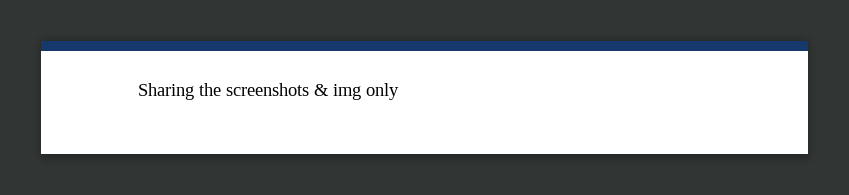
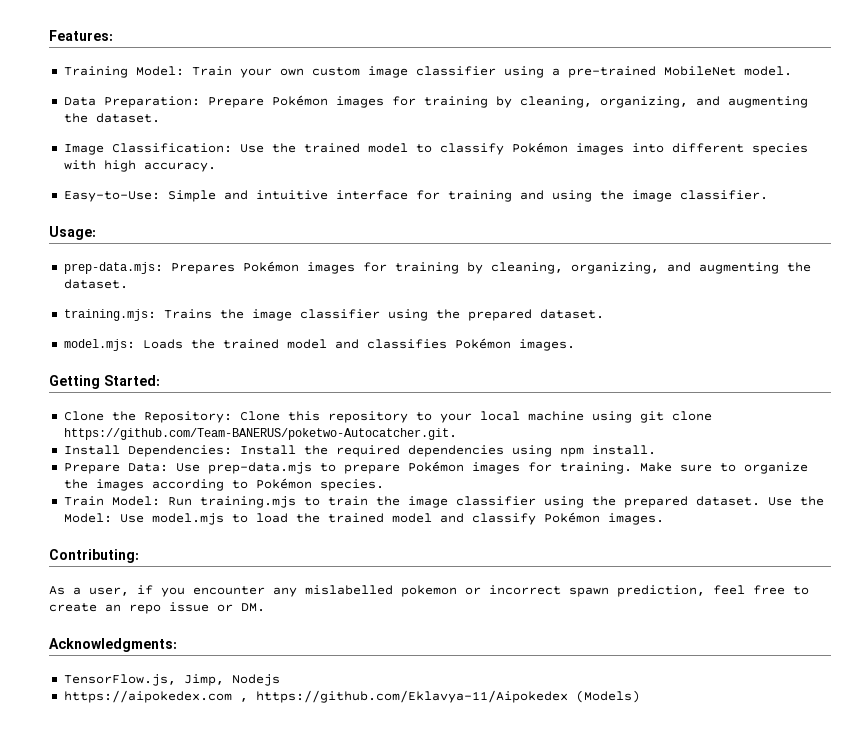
- Sharing the screenshots & img only
+ Features:
+ Training Model: Train your own custom image classifier using a pre-trained MobileNet model.
+ Data Preparation: Prepare Pokémon images for training by cleaning, organizing, and augmenting the dataset.
+ Image Classification: Use the trained model to classify Pokémon images into different species with high accuracy.
+ Easy-to-Use: Simple and intuitive interface for training and using the image classifier.
+ Usage:
+ prep-data.mjs: Prepares Pokémon images for training by cleaning, organizing, and augmenting the dataset.
+ training.mjs: Trains the image classifier using the prepared dataset.
+ model.mjs: Loads the trained model and classifies Pokémon images.
+ Getting Started:
+ Clone the Repository: Clone this repository to your local machine using git clone https://github.com/Team-BANERUS/poketwo-Autocatcher.git.
+ Install Dependencies: Install the required dependencies using npm install.
+ Prepare Data: Use prep-data.mjs to prepare Pokémon images for training. Make sure to organize the images according to Pokémon species.
+ Train Model: Run training.mjs to train the image classifier using the prepared dataset. Use the Model: Use model.mjs to load the trained model and classify Pokémon images.
+ Contributing:
+ As a user, if you encounter any mislabelled pokemon or incorrect spawn prediction, feel free to create an repo issue or DM.
+ Acknowledgments:
+ TensorFlow.js, Jimp, Nodejs
+ https://aipokedex.com , https://github.com/Eklavya-11/Aipokedex (Models)

